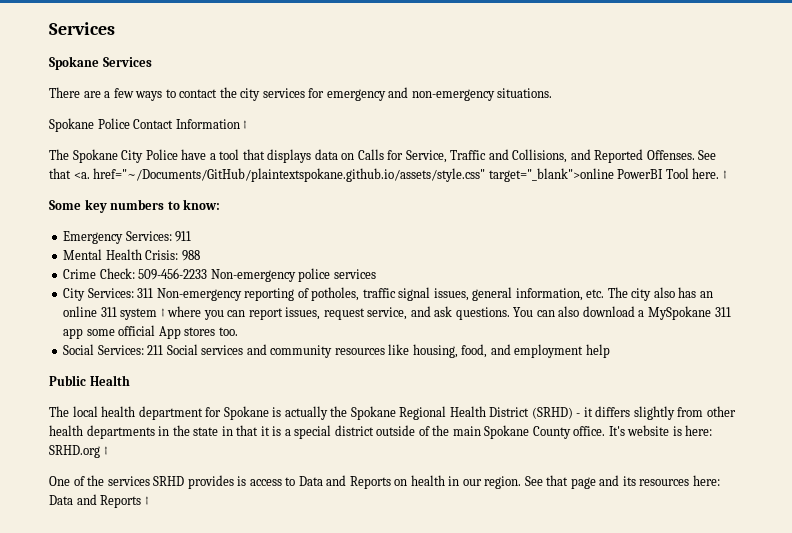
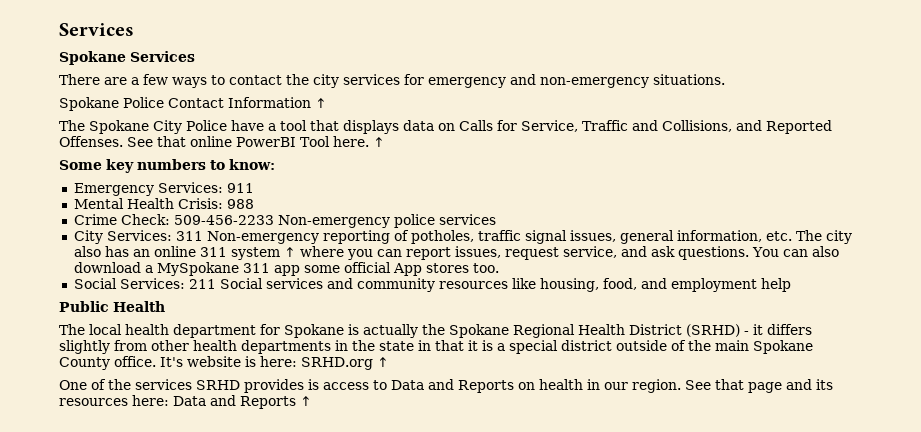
- See that <a. href="~/Documents/GitHub/plaintextspokane.github.io/assets/style.css" target="_blank">online PowerBI Tool here.
+ See that online PowerBI Tool here.

